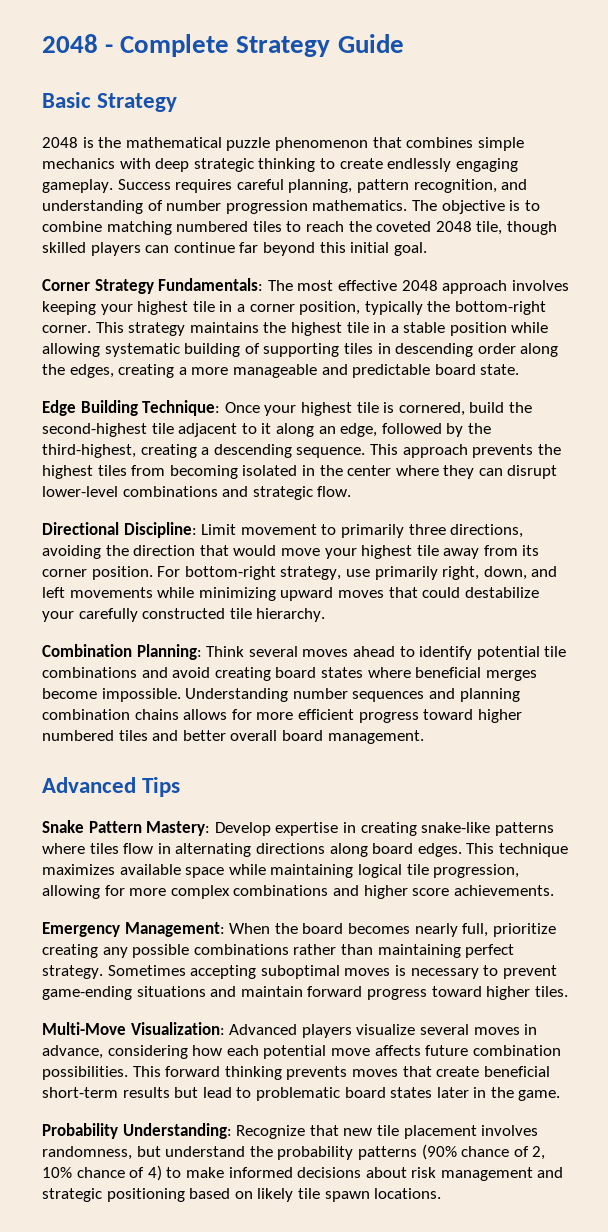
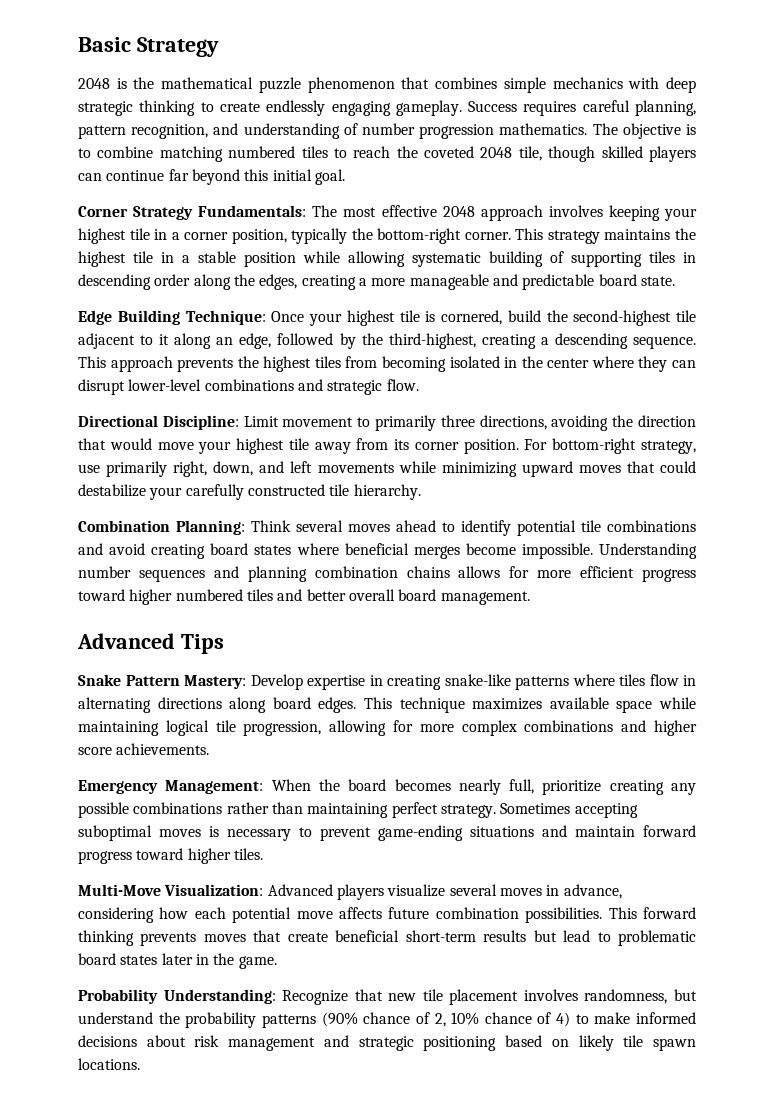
- 2048 - Complete Strategy Guide

